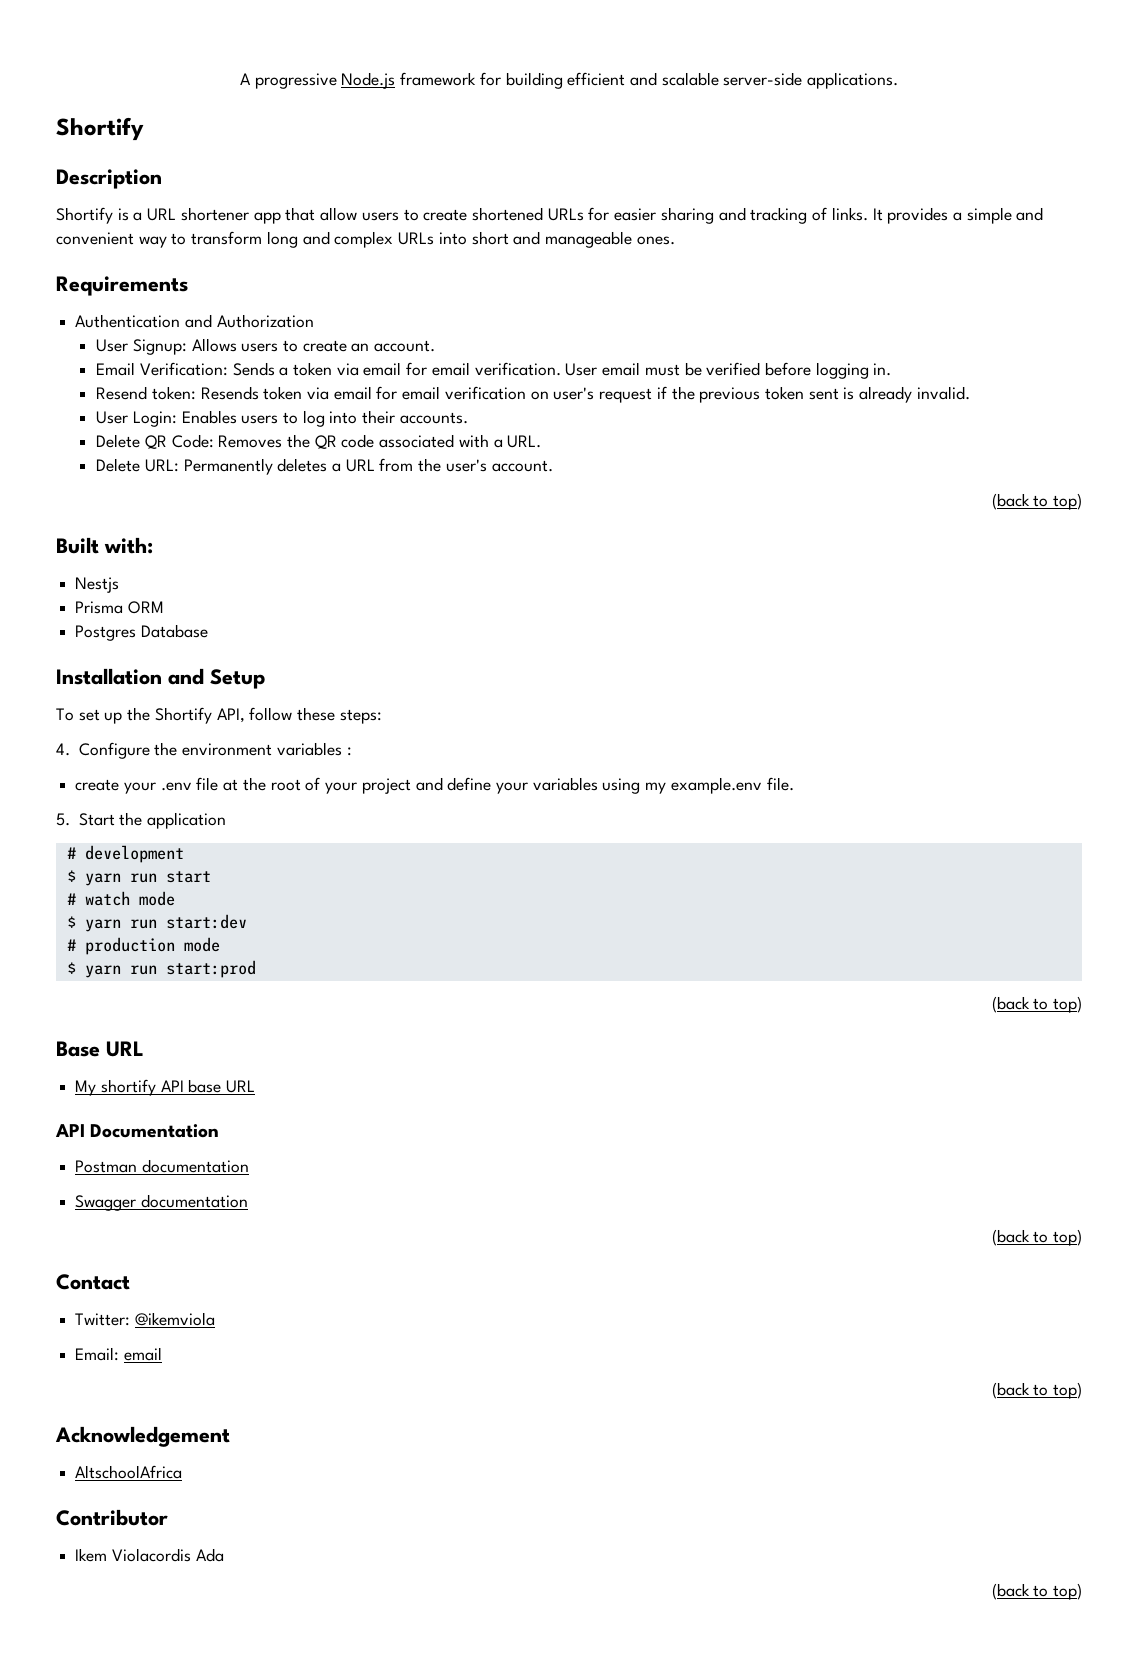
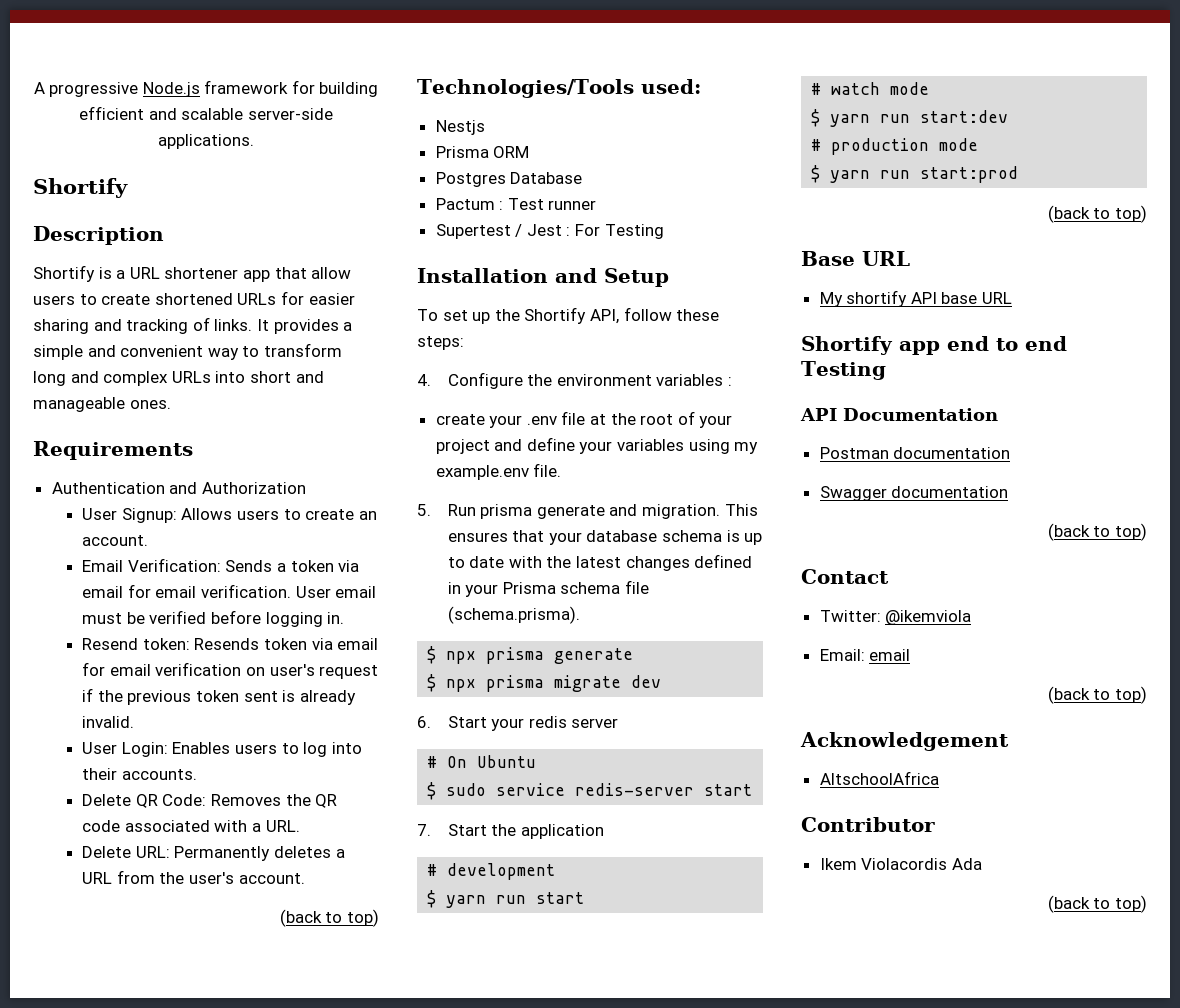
- Built with:
+ Technologies/Tools used:
+ Pactum : Test runner
+ Supertest / Jest : For Testing
- 5. Start the application
+ 5. Run prisma generate and migration. This ensures that your database schema is up to date with the latest changes defined in your Prisma schema file (schema.prisma).
+ $ npx prisma generate
+ $ npx prisma migrate dev
+ 6. Start your redis server
+ # On Ubuntu
+ $ sudo service redis-server start
+ 7. Start the application
+ Shortify app end to end Testing

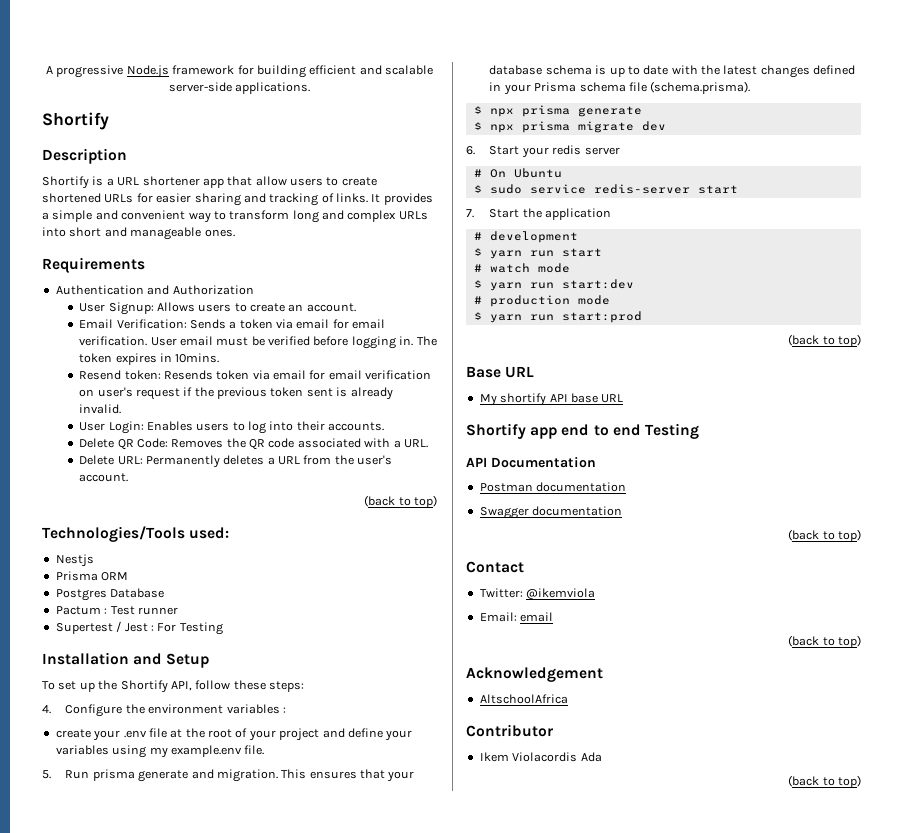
+ The token expires in 10mins.

